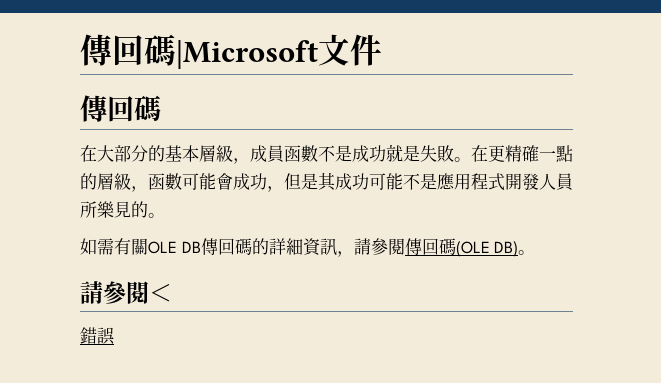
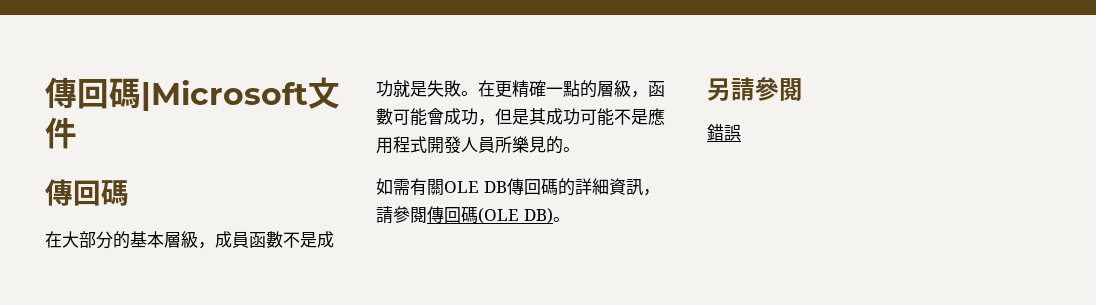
- 請參閱＜
+ 另請參閱

